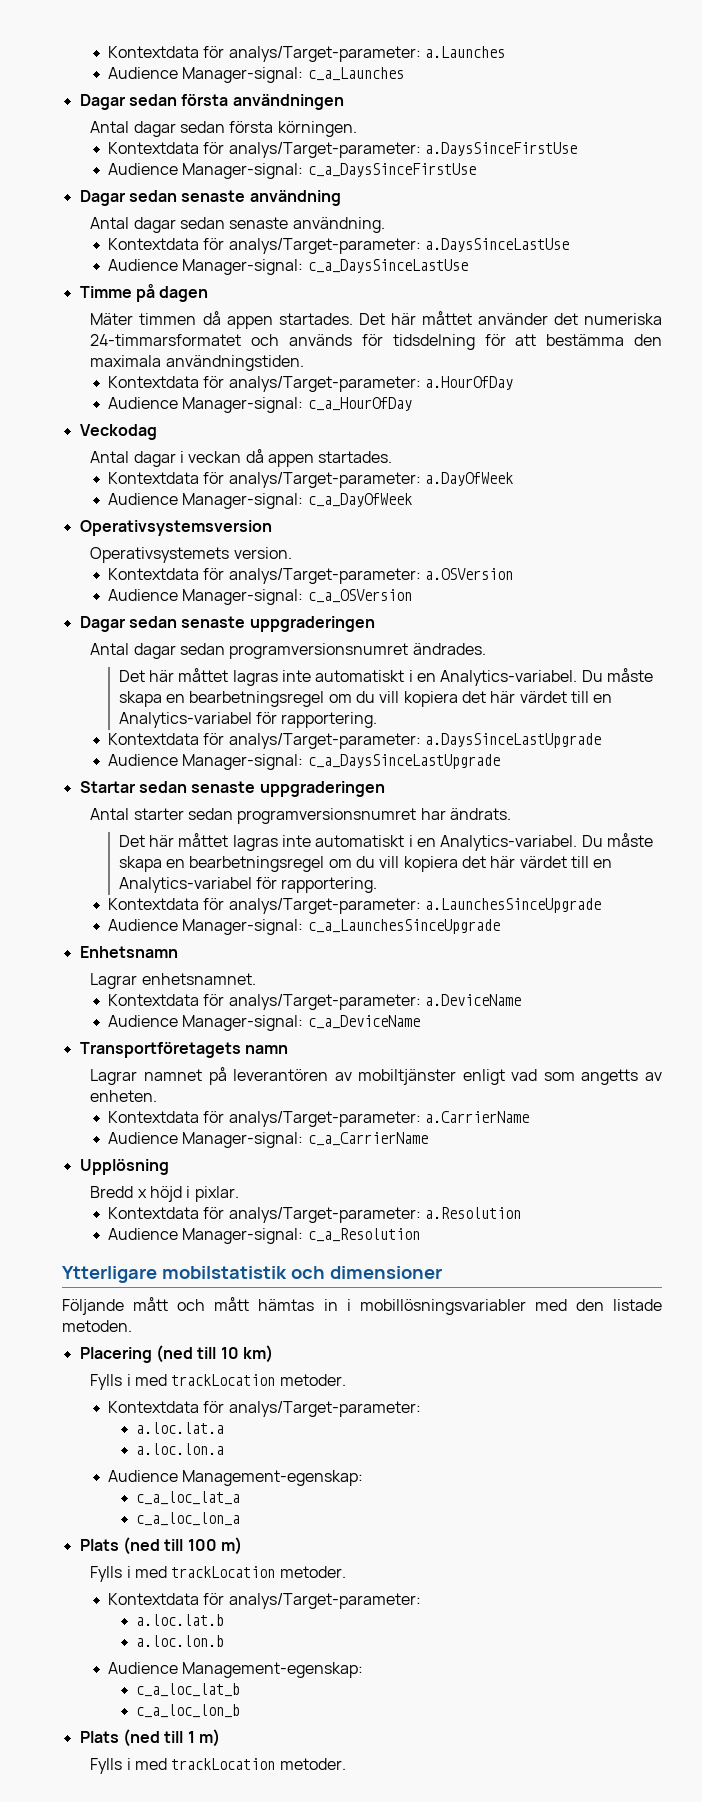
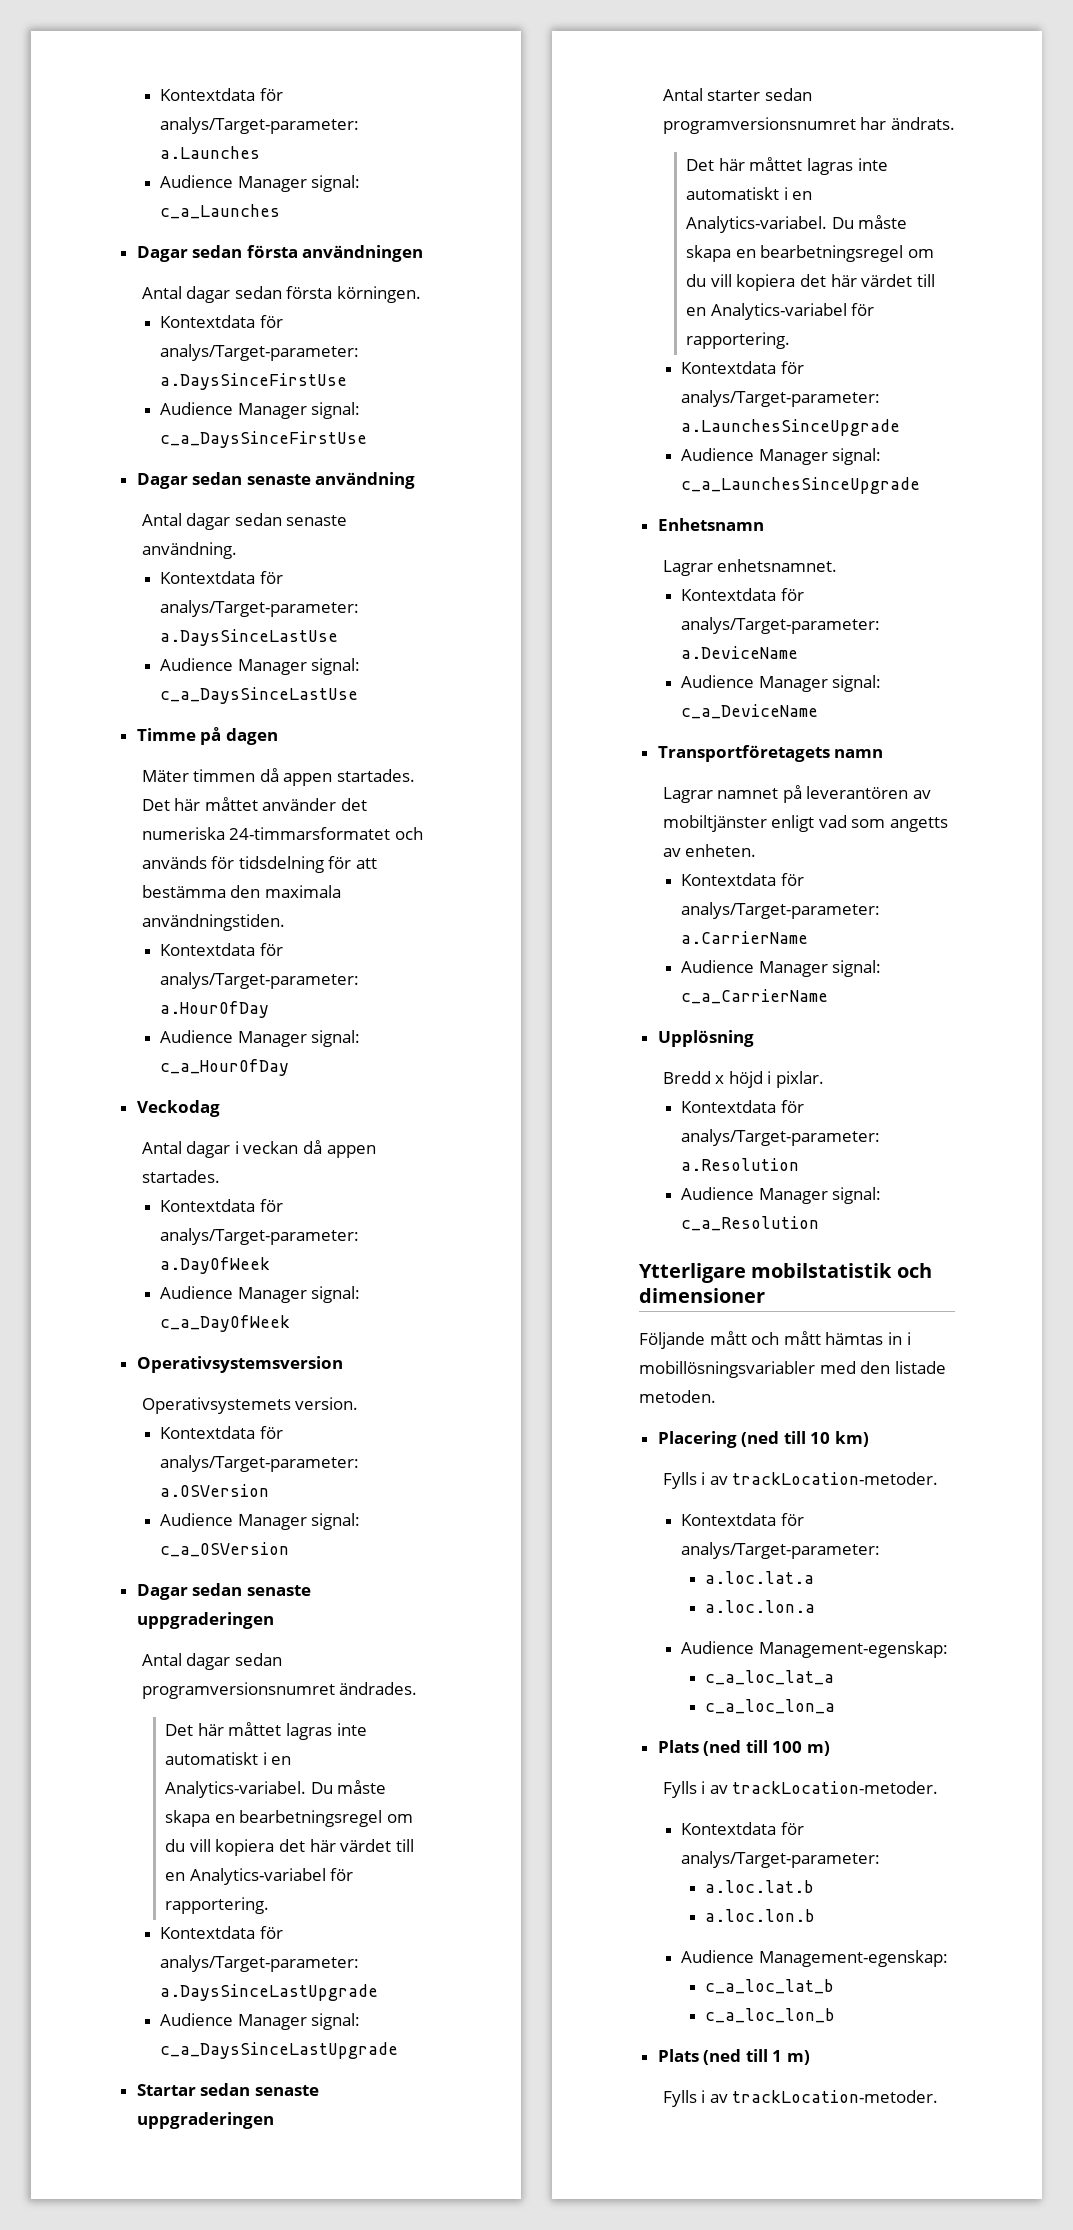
- Audience Manager-signal: c_a_Launches
+ Audience Manager signal: c_a_Launches
- Audience Manager-signal: c_a_DaysSinceFirstUse
+ Audience Manager signal: c_a_DaysSinceFirstUse
- Audience Manager-signal: c_a_DaysSinceLastUse
+ Audience Manager signal: c_a_DaysSinceLastUse
- Audience Manager-signal: c_a_HourOfDay
+ Audience Manager signal: c_a_HourOfDay
- Audience Manager-signal: c_a_DayOfWeek
+ Audience Manager signal: c_a_DayOfWeek
- Audience Manager-signal: c_a_OSVersion
+ Audience Manager signal: c_a_OSVersion
- Audience Manager-signal: c_a_DaysSinceLastUpgrade
+ Audience Manager signal: c_a_DaysSinceLastUpgrade
- Audience Manager-signal: c_a_LaunchesSinceUpgrade
+ Audience Manager signal: c_a_LaunchesSinceUpgrade
- Audience Manager-signal: c_a_DeviceName
+ Audience Manager signal: c_a_DeviceName
- Audience Manager-signal: c_a_CarrierName
+ Audience Manager signal: c_a_CarrierName
- Audience Manager-signal: c_a_Resolution
+ Audience Manager signal: c_a_Resolution
  Placering (ned till 10 km)
- Fylls i med trackLocation metoder.
+ Fylls i av trackLocation-metoder.
  Plats (ned till 100 m)
- Fylls i med trackLocation metoder.
+ Fylls i av trackLocation-metoder.
  Plats (ned till 1 m)
- Fylls i med trackLocation metoder.
+ Fylls i av trackLocation-metoder.

